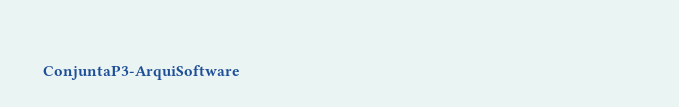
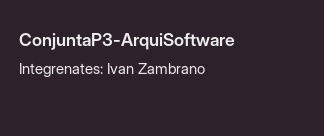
+ Integrenates: Ivan Zambrano

